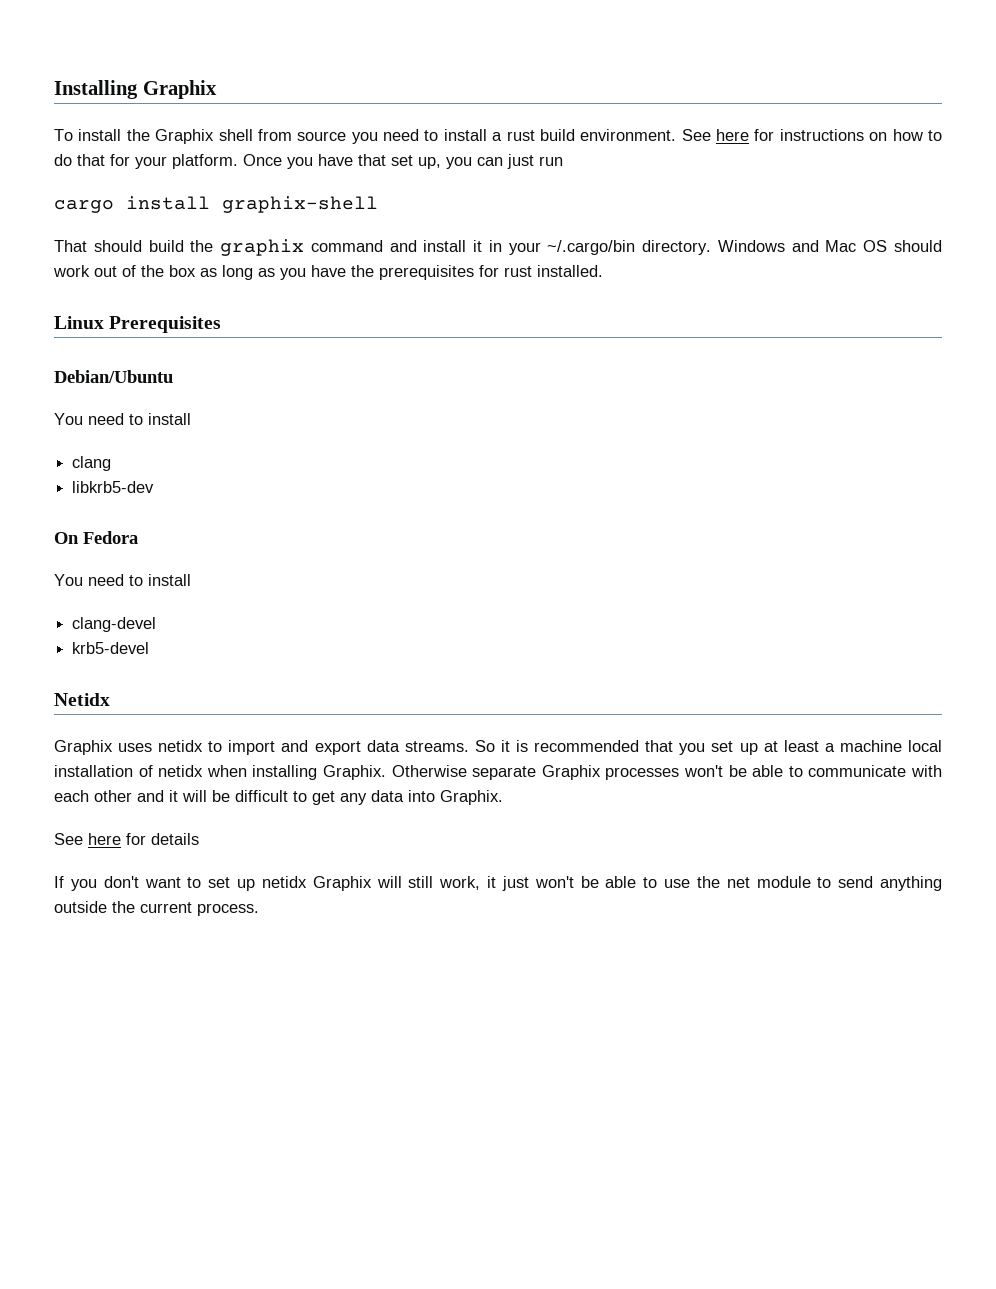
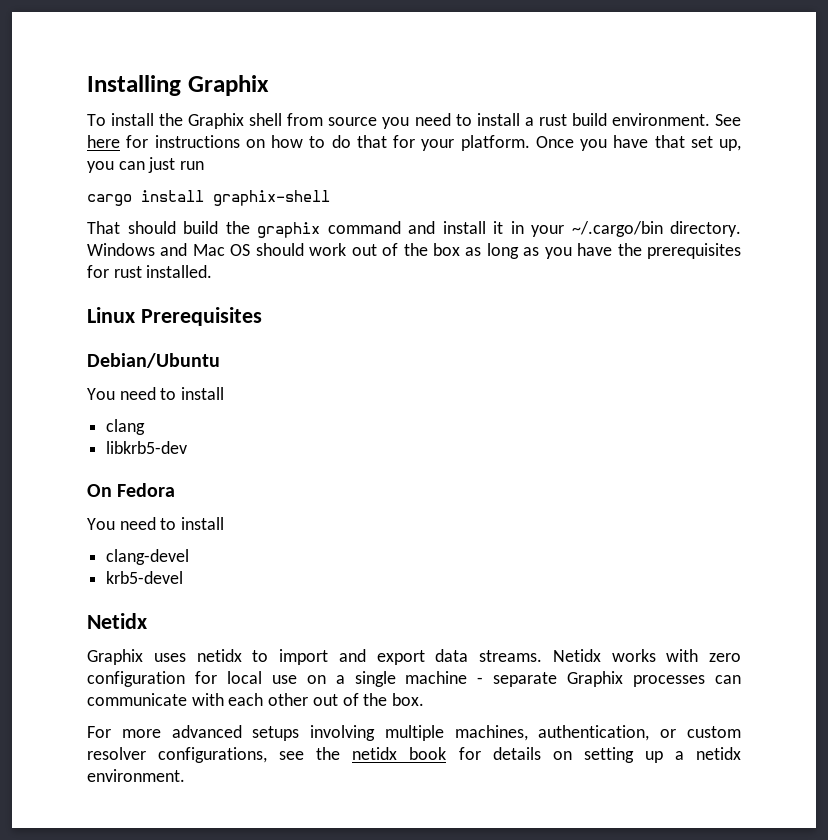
- So it is recommended that you set up at least a machine local installation of netidx when installing Graphix. Otherwise separate Graphix processes won't be able to communicate with each other and it will be difficult to get any data into Graphix.
- See here for details
- If you don't want to set up netidx Graphix will still work, it just won't be able to use the net module to send anything outside the current process.
+ Netidx works with zero configuration for local use on a single machine - separate Graphix processes can communicate with each other out of the box.
+ For more advanced setups involving multiple machines, authentication, or custom resolver configurations, see the netidx book for details on setting up a netidx environment.

